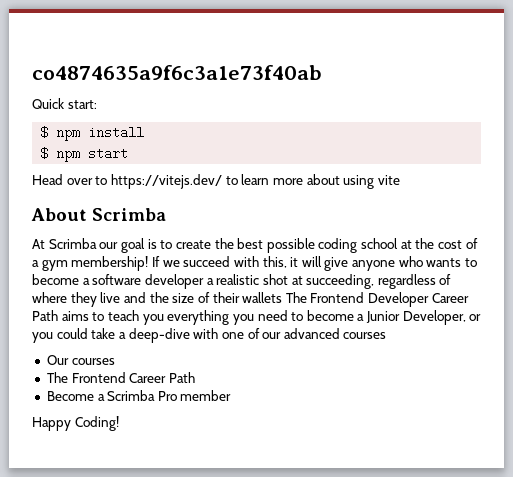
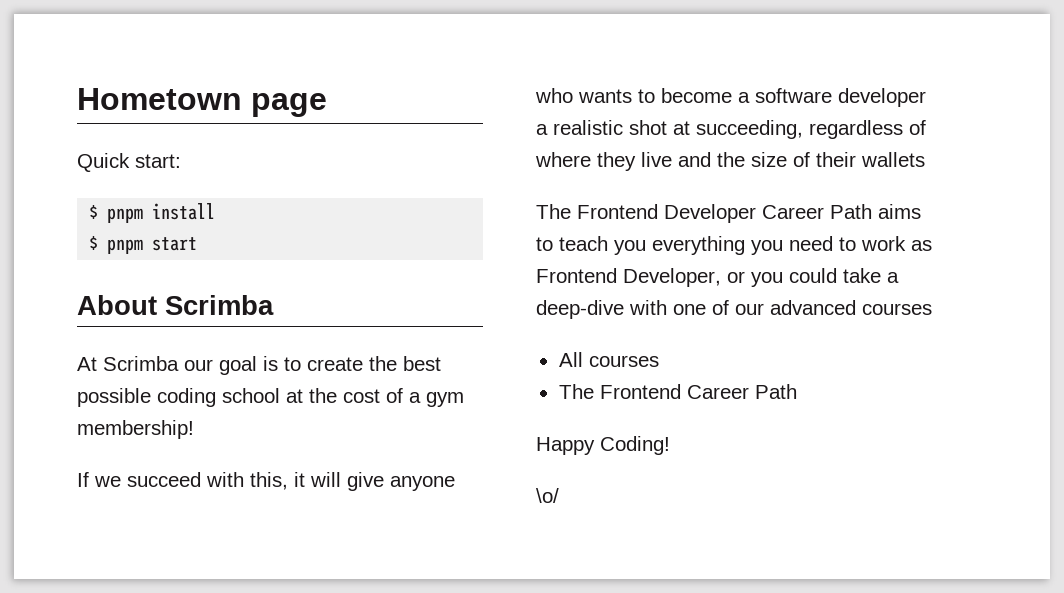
- co4874635a9f6c3a1e73f40ab
+ Hometown page
- $ npm install
+ $ pnpm install
- $ npm start
+ $ pnpm start
- Head over to https://vitejs.dev/ to learn more about using vite
- At Scrimba our goal is to create the best possible coding school at the cost of a gym membership! If we succeed with this, it will give anyone who wants to become a software developer a realistic shot at succeeding, regardless of where they live and the size of their wallets The Frontend Developer Career Path aims to teach you everything you need to become a Junior Developer, or you could take a deep-dive with one of our advanced courses
+ At Scrimba our goal is to create the best possible coding school at the cost of a gym membership!
+ If we succeed with this, it will give anyone who wants to become a software developer a realistic shot at succeeding, regardless of where they live and the size of their wallets
+ The Frontend Developer Career Path aims to teach you everything you need to work as Frontend Developer, or you could take a deep-dive with one of our advanced courses
- Our courses
+ All courses
- Become a Scrimba Pro member
+ \o/

